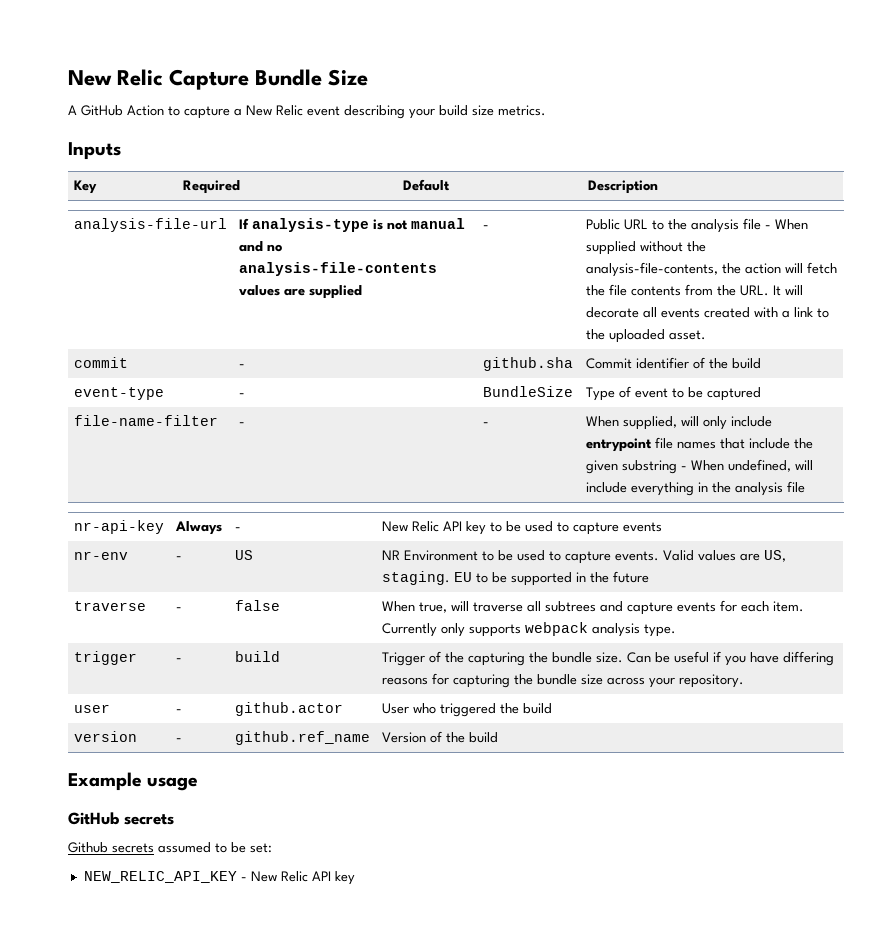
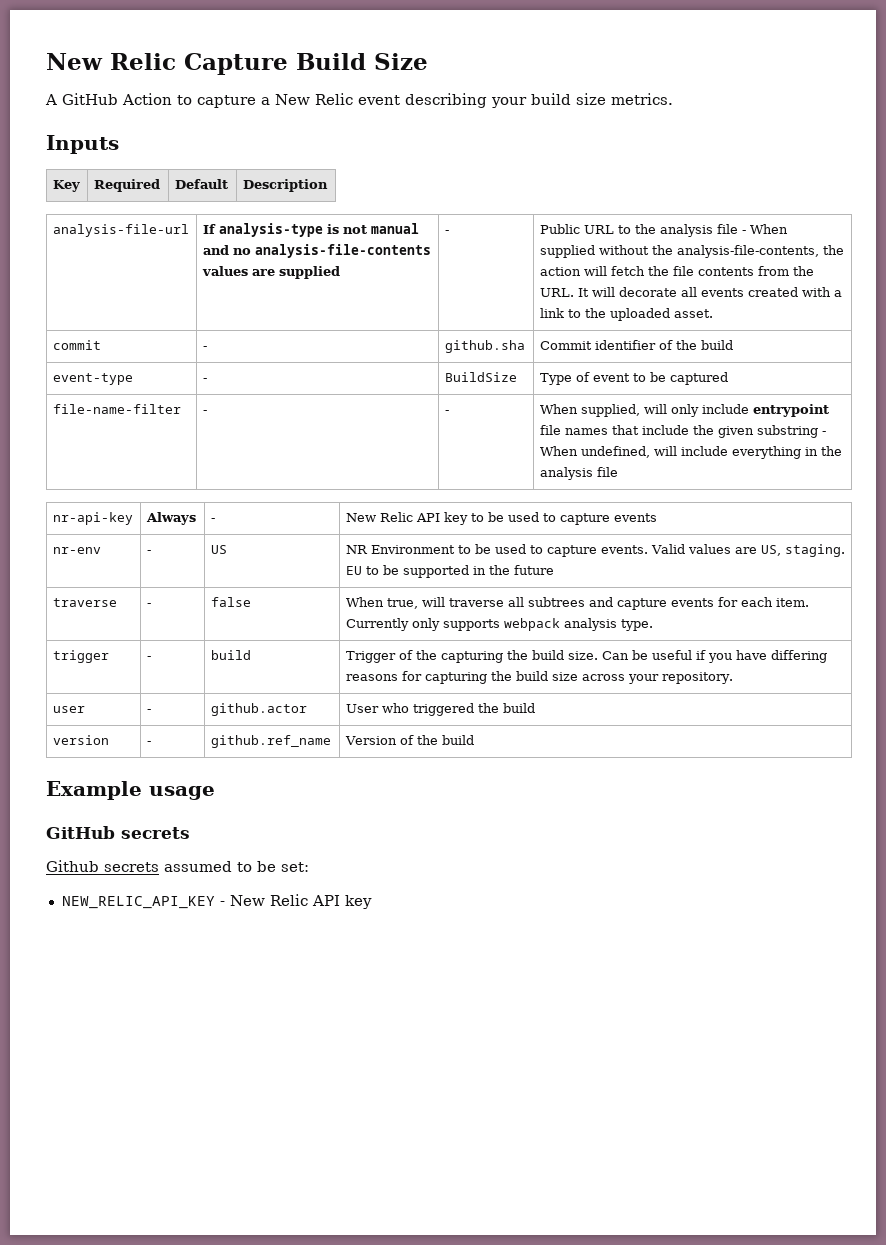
- New Relic Capture Bundle Size
+ New Relic Capture Build Size
- event-type | - | BundleSize | Type of event to be captured
+ event-type | - | BuildSize | Type of event to be captured
- trigger | - | build | Trigger of the capturing the bundle size. Can be useful if you have differing reasons for capturing the bundle size across your repository.
+ trigger | - | build | Trigger of the capturing the build size. Can be useful if you have differing reasons for capturing the build size across your repository.

